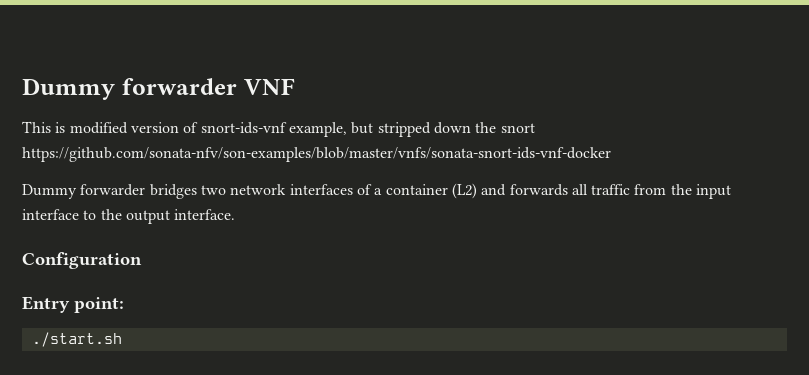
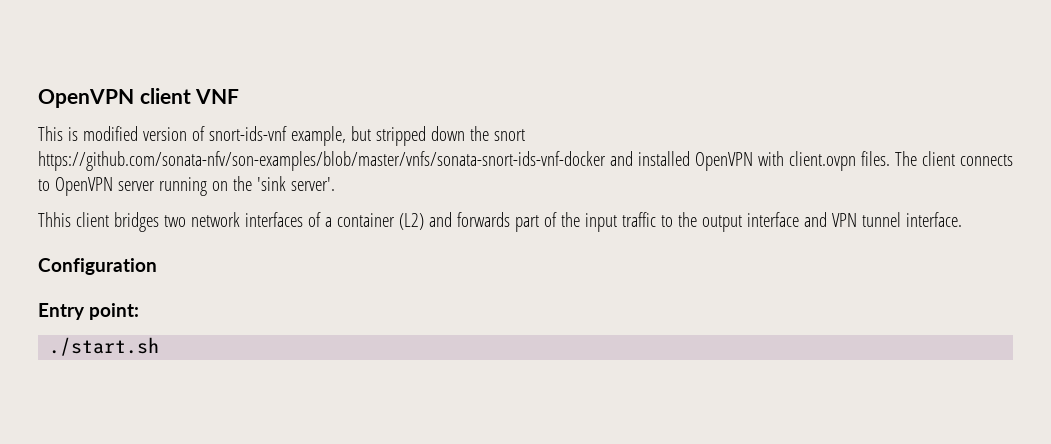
- Dummy forwarder VNF
+ OpenVPN client VNF
- This is modified version of snort-ids-vnf example, but stripped down the snort https://github.com/sonata-nfv/son-examples/blob/master/vnfs/sonata-snort-ids-vnf-docker
- Dummy forwarder bridges two network interfaces of a container (L2) and forwards all traffic from the input interface to the output interface.
+ This is modified version of snort-ids-vnf example, but stripped down the snort https://github.com/sonata-nfv/son-examples/blob/master/vnfs/sonata-snort-ids-vnf-docker and installed OpenVPN with client.ovpn files. The client connects to OpenVPN server running on the 'sink server'.
+ Thhis client bridges two network interfaces of a container (L2) and forwards part of the input traffic to the output interface and VPN tunnel interface.

